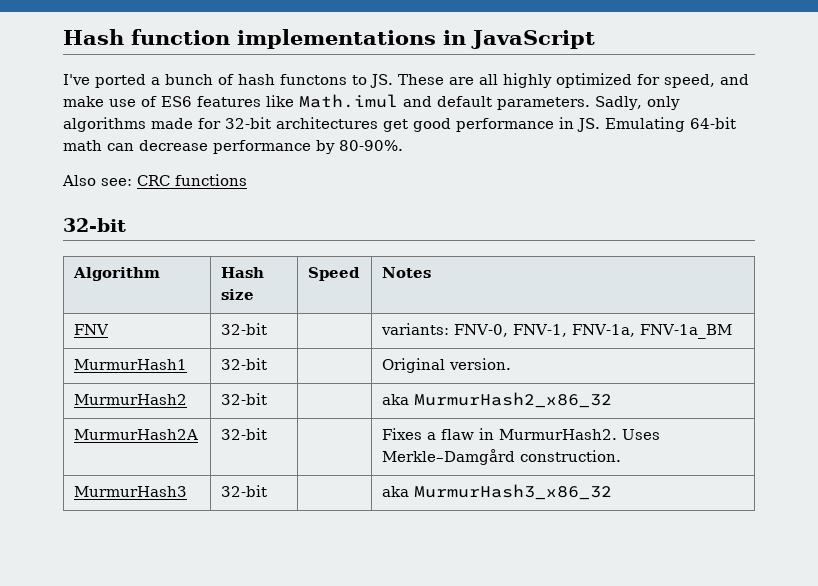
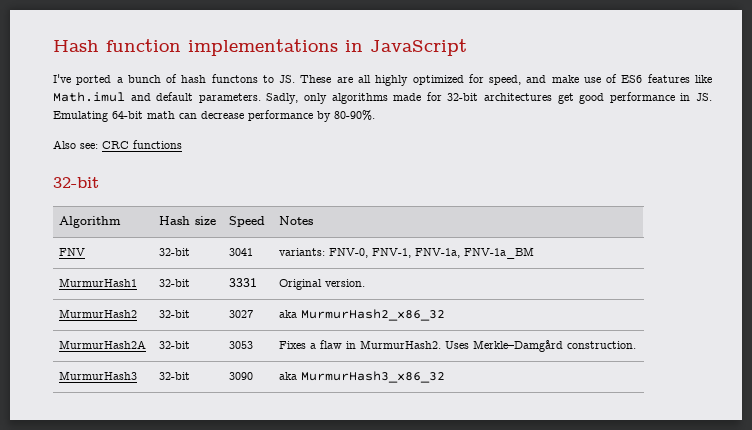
- FNV | 32-bit | | variants: FNV-0, FNV-1, FNV-1a, FNV-1a_BM
+ FNV | 32-bit | 3041 | variants: FNV-0, FNV-1, FNV-1a, FNV-1a_BM
- MurmurHash1 | 32-bit | | Original version.
+ MurmurHash1 | 32-bit | 3331 | Original version.
- MurmurHash2 | 32-bit | | aka MurmurHash2_x86_32
+ MurmurHash2 | 32-bit | 3027 | aka MurmurHash2_x86_32
- MurmurHash2A | 32-bit | | Fixes a flaw in MurmurHash2. Uses Merkle–Damgård construction.
+ MurmurHash2A | 32-bit | 3053 | Fixes a flaw in MurmurHash2. Uses Merkle–Damgård construction.
- MurmurHash3 | 32-bit | | aka MurmurHash3_x86_32
+ MurmurHash3 | 32-bit | 3090 | aka MurmurHash3_x86_32

